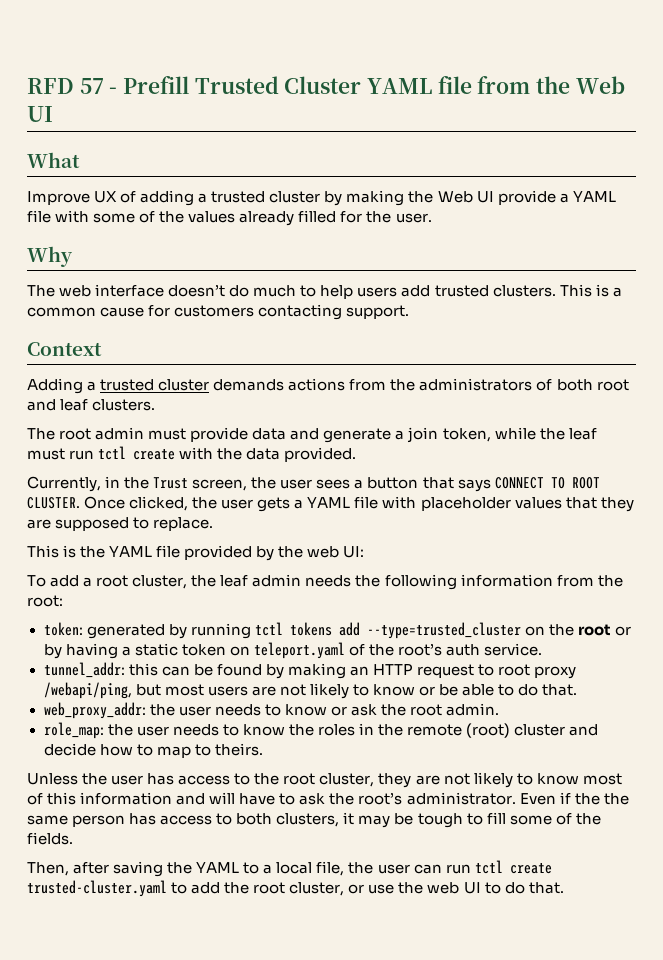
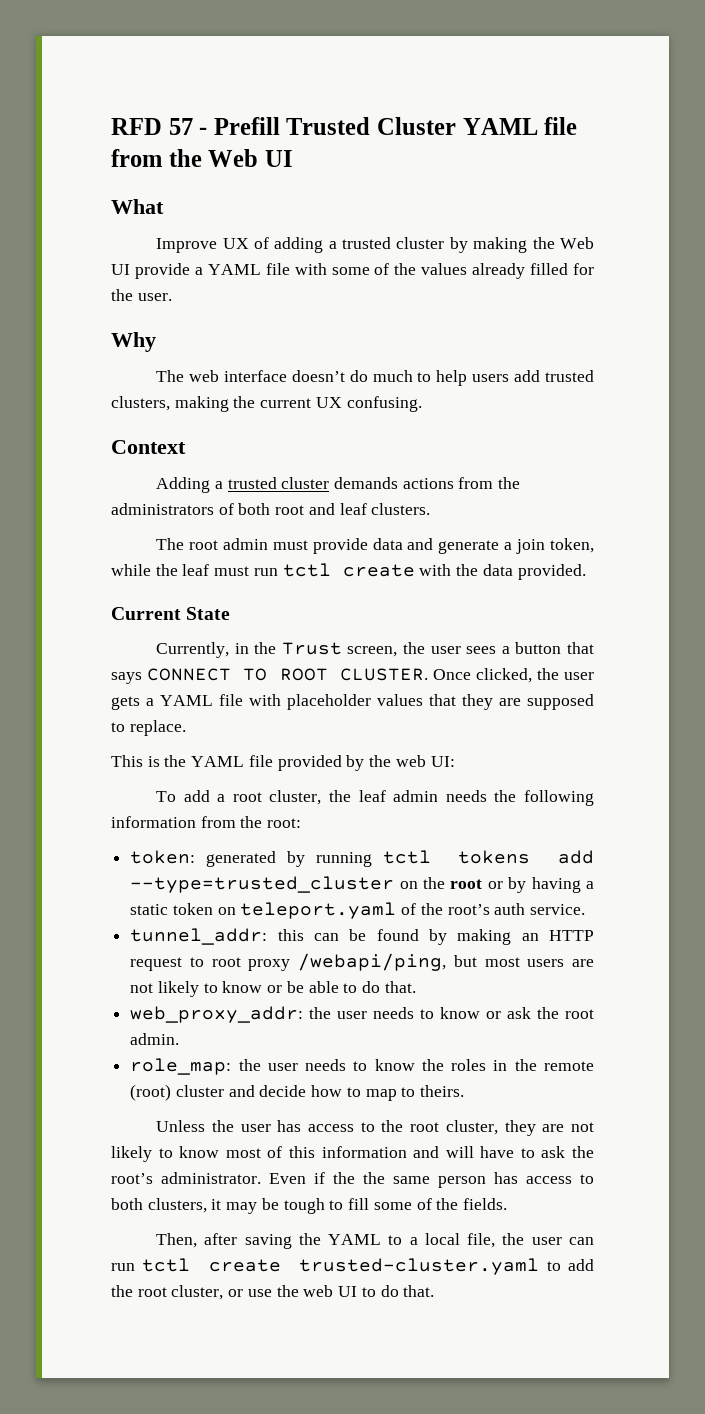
- The web interface doesn’t do much to help users add trusted clusters. This is a common cause for customers contacting support.
+ The web interface doesn’t do much to help users add trusted clusters, making the current UX confusing.
+ Current State

